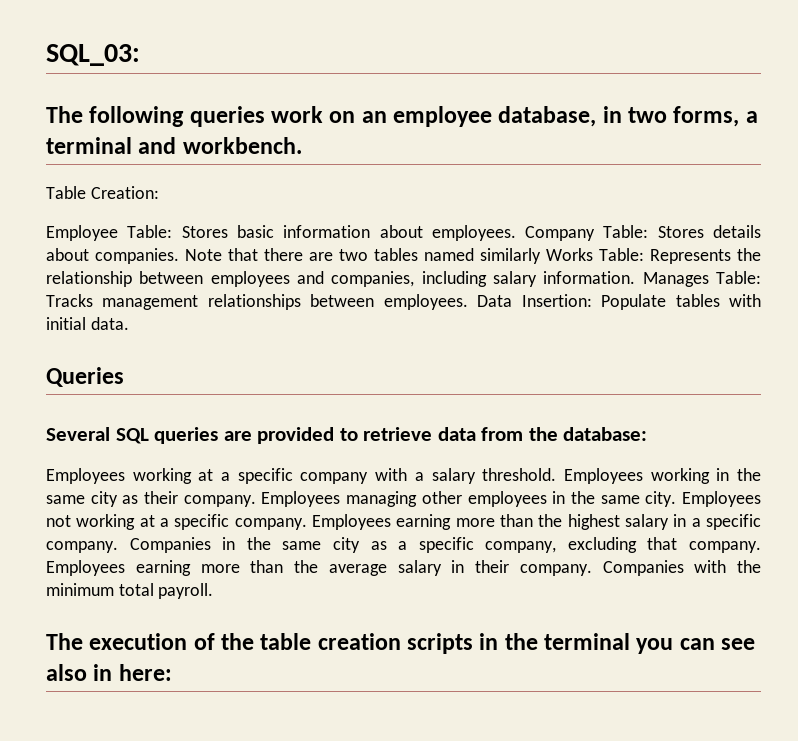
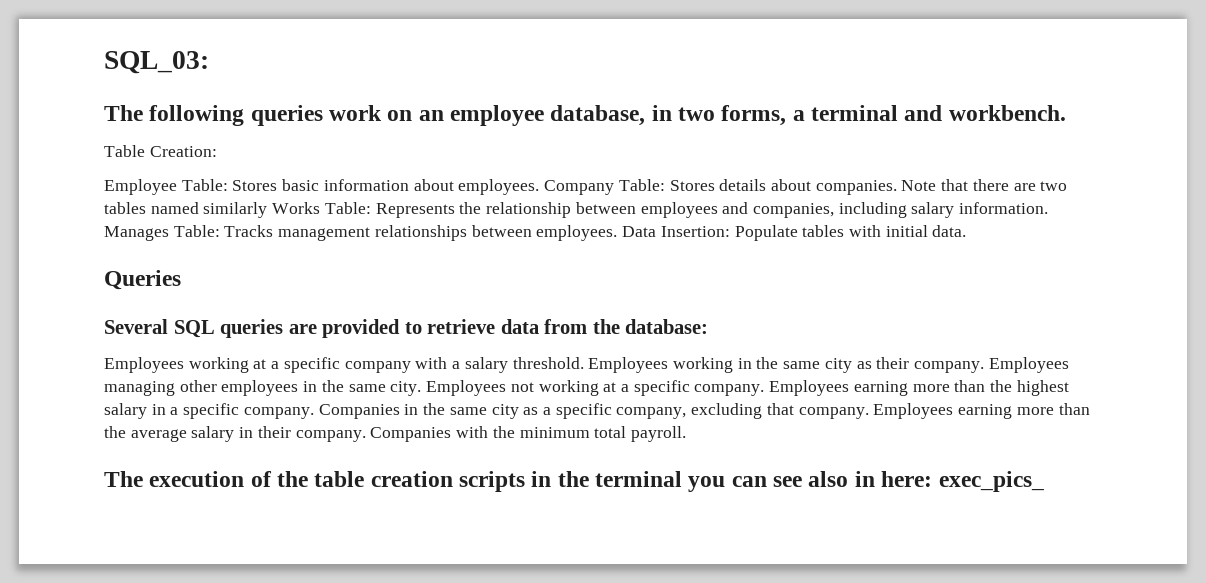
- The execution of the table creation scripts in the terminal you can see also in here:
+ The execution of the table creation scripts in the terminal you can see also in here: exec_pics_

